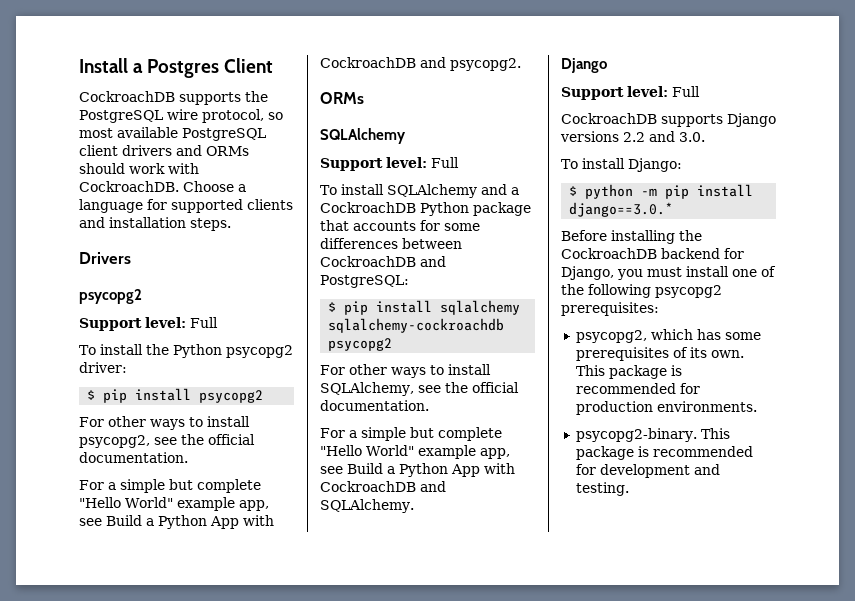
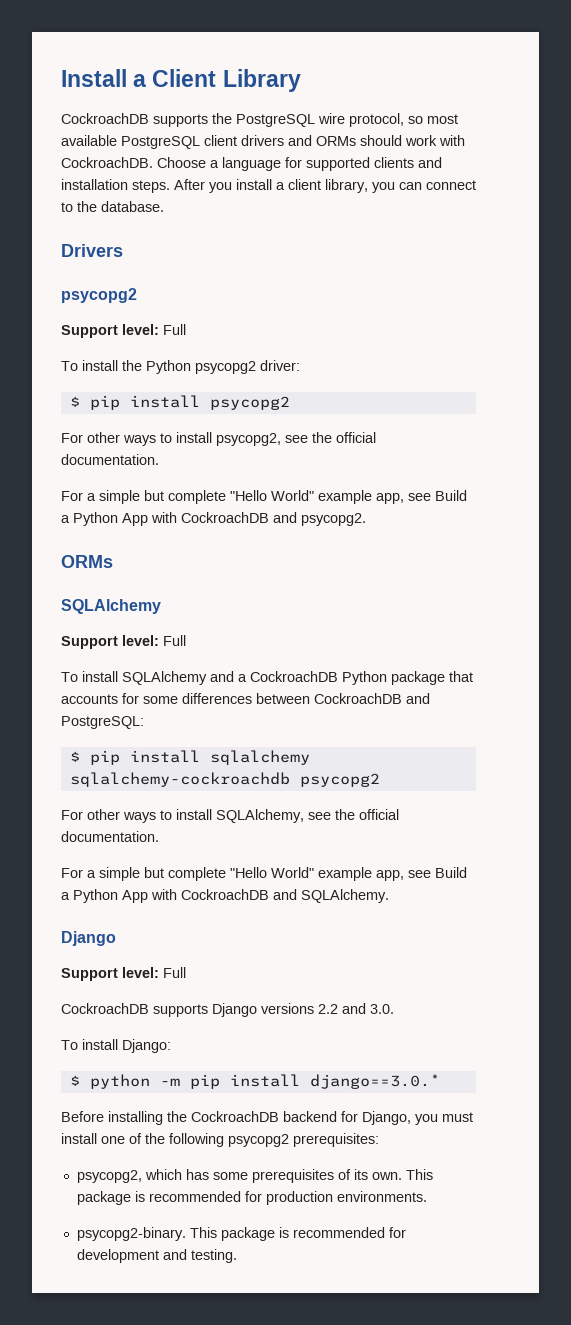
- Install a Postgres Client
+ Install a Client Library
+ After you install a client library, you can connect to the database.

